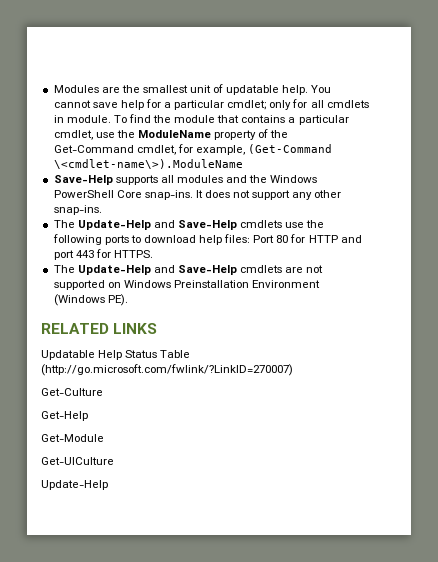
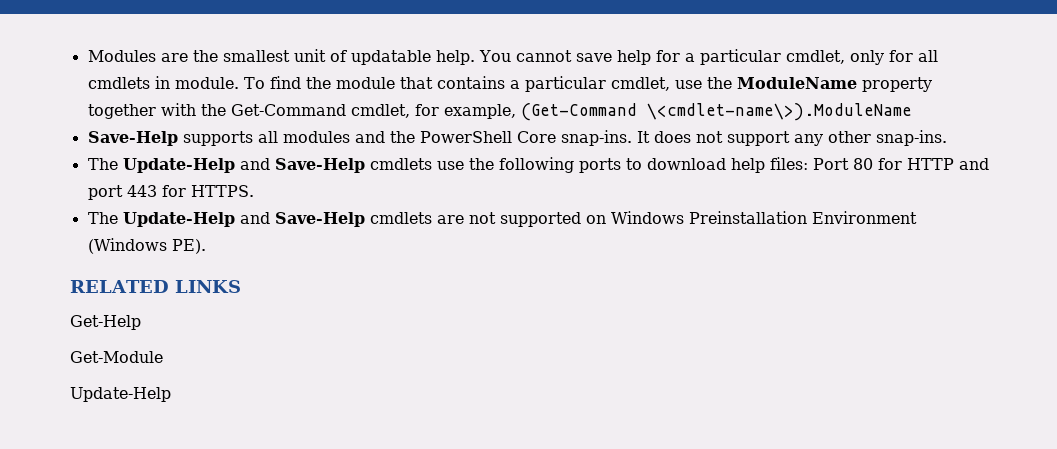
- You cannot save help for a particular cmdlet; only for all cmdlets in module.
+ You cannot save help for a particular cmdlet, only for all cmdlets in module.
- To find the module that contains a particular cmdlet, use the ModuleName property of the Get-Command cmdlet, for example, (Get-Command \<cmdlet-name\>).ModuleName
+ To find the module that contains a particular cmdlet, use the ModuleName property together with the Get-Command cmdlet, for example, (Get-Command \<cmdlet-name\>).ModuleName
- Save-Help supports all modules and the Windows PowerShell Core snap-ins.
+ Save-Help supports all modules and the PowerShell Core snap-ins.
- Updatable Help Status Table (http://go.microsoft.com/fwlink/?LinkID=270007)
- Get-Culture
- Get-UICulture

